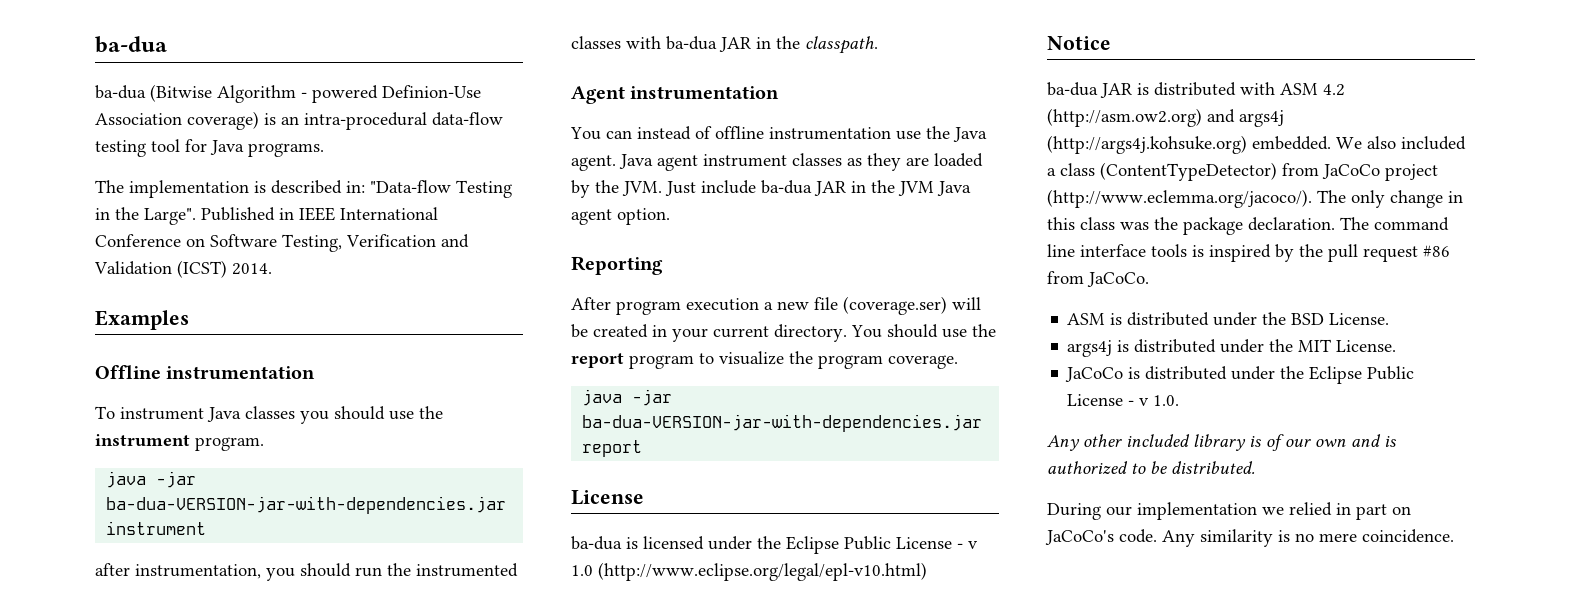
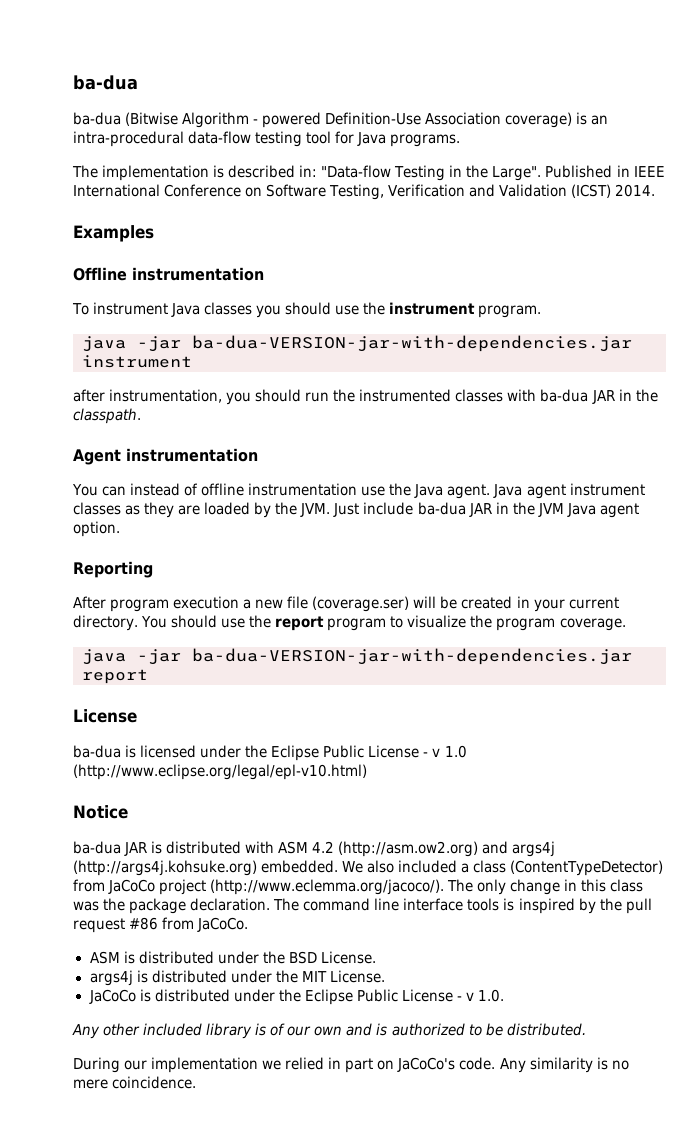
- ba-dua (Bitwise Algorithm - powered Definion-Use Association coverage) is an intra-procedural data-flow testing tool for Java programs.
+ ba-dua (Bitwise Algorithm - powered Definition-Use Association coverage) is an intra-procedural data-flow testing tool for Java programs.

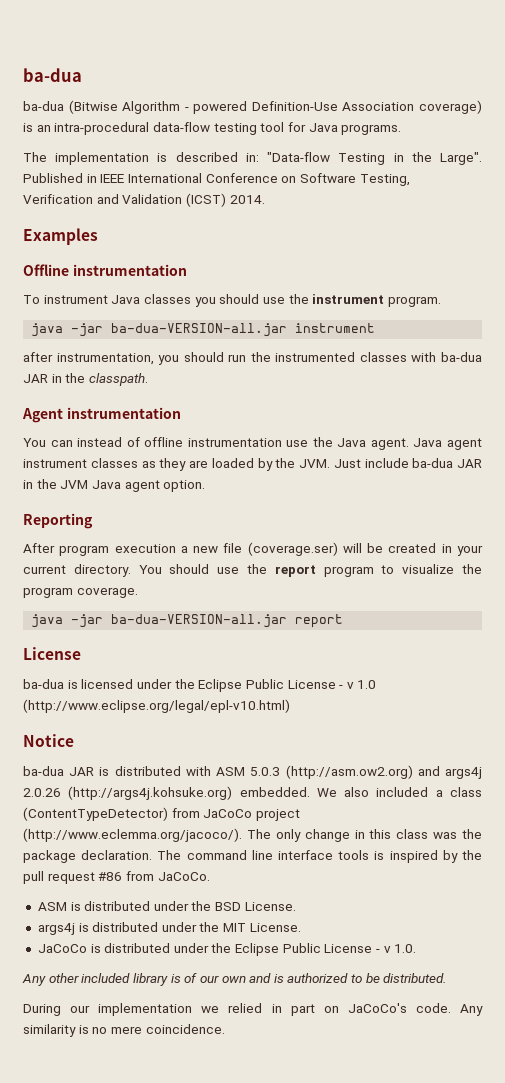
- java -jar ba-dua-VERSION-jar-with-dependencies.jar instrument
+ java -jar ba-dua-VERSION-all.jar instrument
- java -jar ba-dua-VERSION-jar-with-dependencies.jar report
+ java -jar ba-dua-VERSION-all.jar report
- ba-dua JAR is distributed with ASM 4.2 (http://asm.ow2.org) and args4j (http://args4j.kohsuke.org) embedded.
+ ba-dua JAR is distributed with ASM 5.0.3 (http://asm.ow2.org) and args4j 2.0.26 (http://args4j.kohsuke.org) embedded.

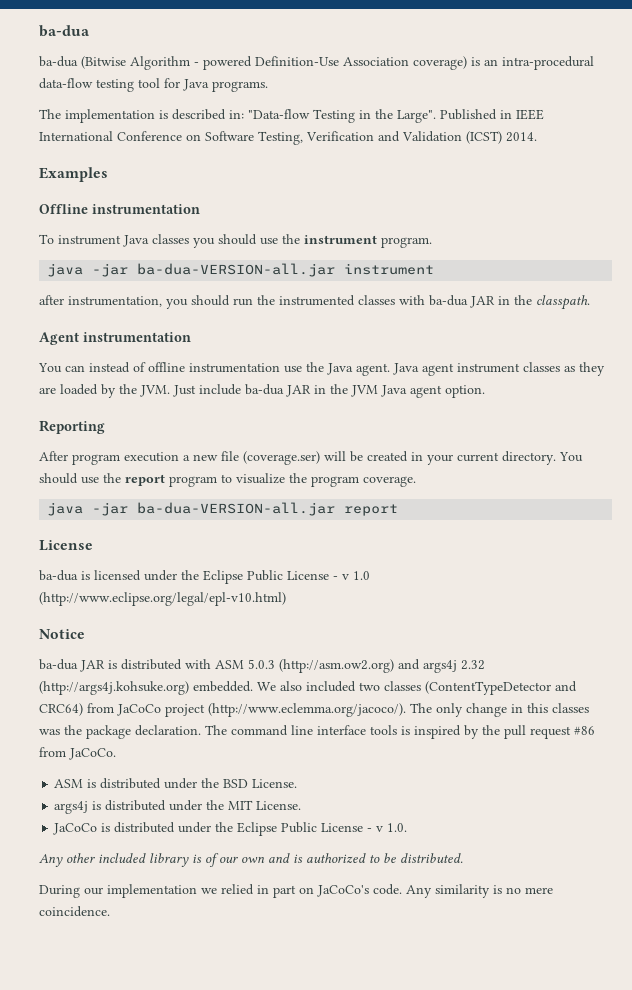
- ba-dua JAR is distributed with ASM 5.0.3 (http://asm.ow2.org) and args4j 2.0.26 (http://args4j.kohsuke.org) embedded.
+ ba-dua JAR is distributed with ASM 5.0.3 (http://asm.ow2.org) and args4j 2.32 (http://args4j.kohsuke.org) embedded.
- We also included a class (ContentTypeDetector) from JaCoCo project (http://www.eclemma.org/jacoco/). The only change in this class was the package declaration.
+ We also included two classes (ContentTypeDetector and CRC64) from JaCoCo project (http://www.eclemma.org/jacoco/). The only change in this classes was the package declaration.

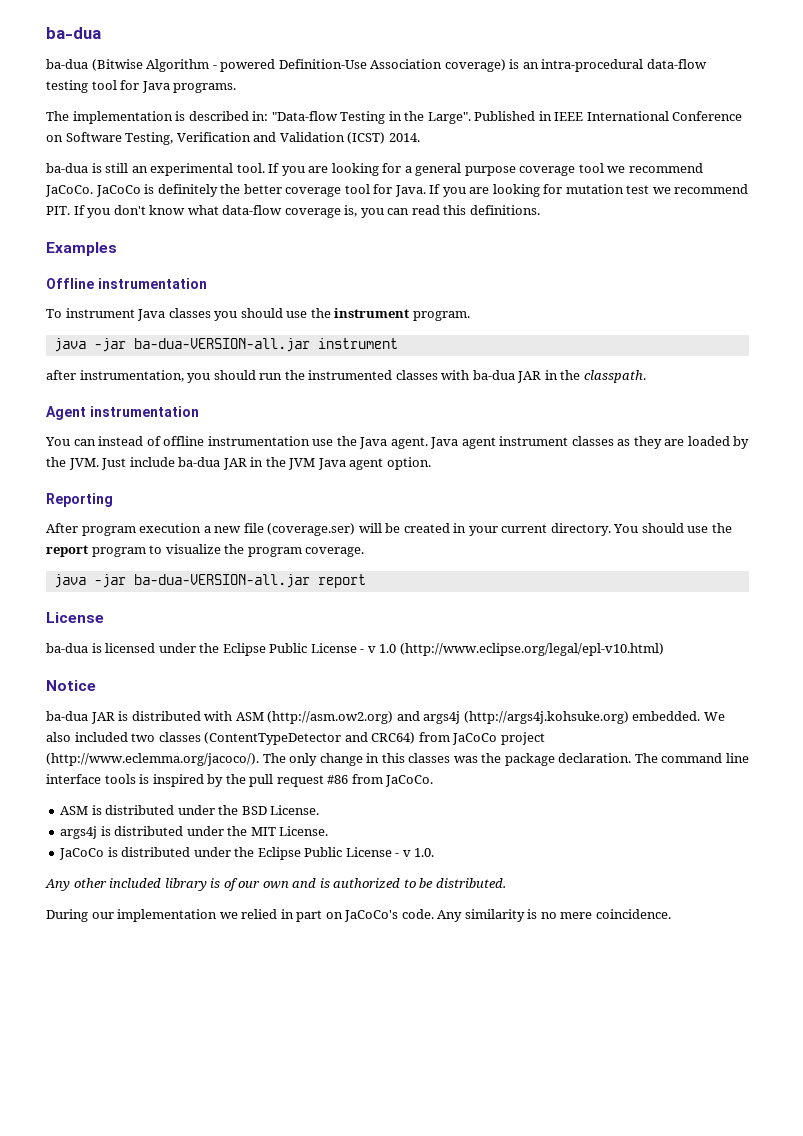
+ ba-dua is still an experimental tool. If you are looking for a general purpose coverage tool we recommend JaCoCo. JaCoCo is definitely the better coverage tool for Java. If you are looking for mutation test we recommend PIT. If you don't know what data-flow coverage is, you can read this definitions.
- ba-dua JAR is distributed with ASM 5.0.3 (http://asm.ow2.org) and args4j 2.32 (http://args4j.kohsuke.org) embedded.
+ ba-dua JAR is distributed with ASM (http://asm.ow2.org) and args4j (http://args4j.kohsuke.org) embedded.

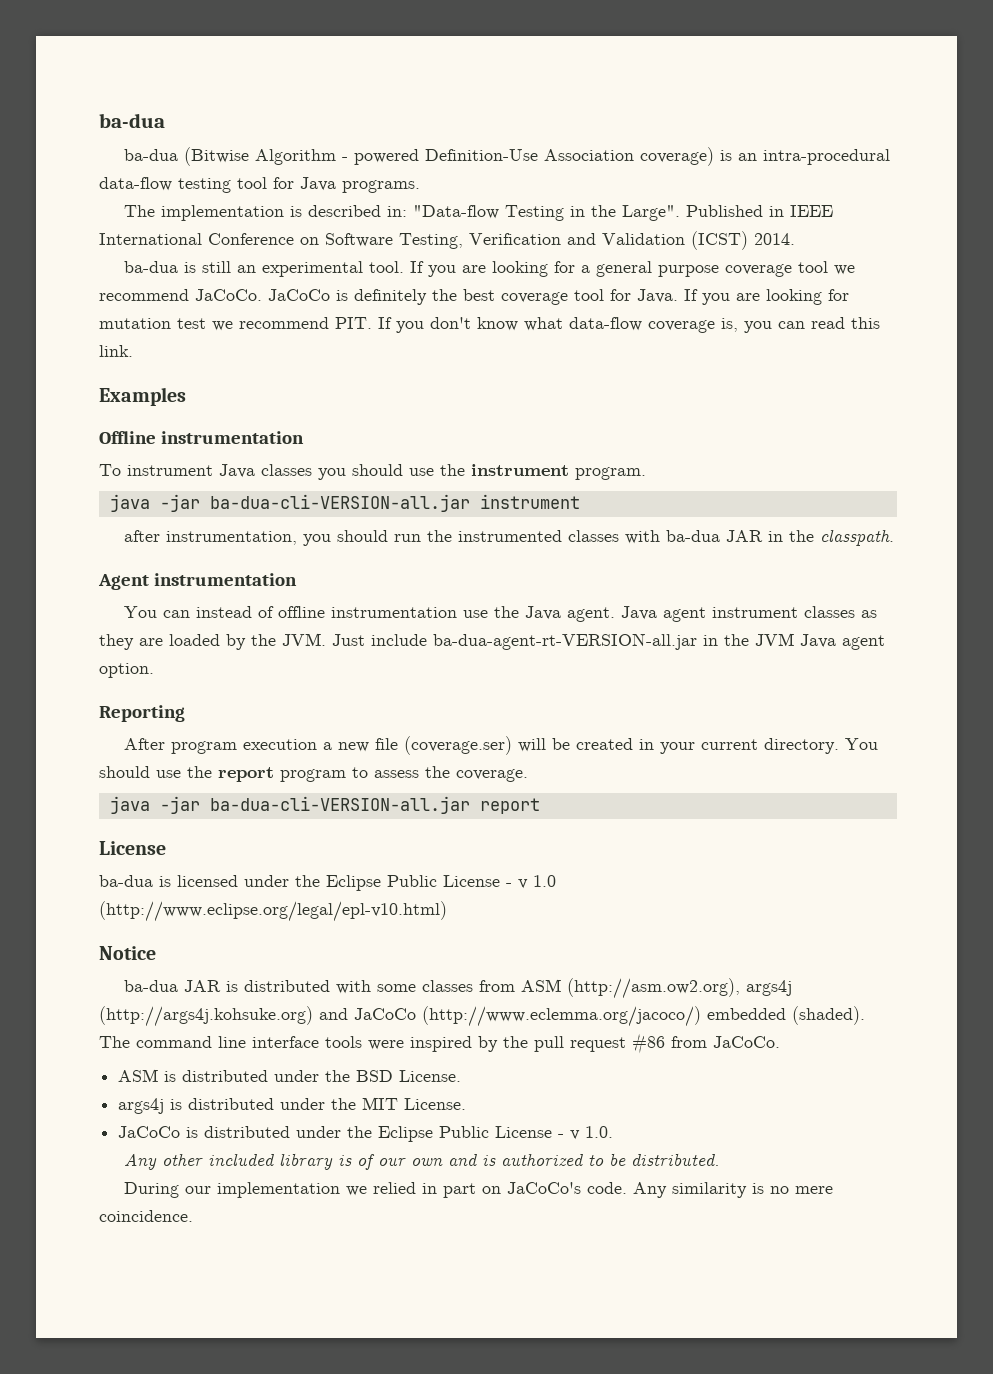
- JaCoCo is definitely the better coverage tool for Java.
+ JaCoCo is definitely the best coverage tool for Java.
- If you are looking for mutation test we recommend PIT. If you don't know what data-flow coverage is, you can read this definitions.
+ If you are looking for mutation test we recommend PIT. If you don't know what data-flow coverage is, you can read this link.
- java -jar ba-dua-VERSION-all.jar instrument
+ java -jar ba-dua-cli-VERSION-all.jar instrument
- Java agent instrument classes as they are loaded by the JVM. Just include ba-dua JAR in the JVM Java agent option.
+ Java agent instrument classes as they are loaded by the JVM. Just include ba-dua-agent-rt-VERSION-all.jar in the JVM Java agent option.
- You should use the report program to visualize the program coverage.
+ You should use the report program to assess the coverage.
- java -jar ba-dua-VERSION-all.jar report
+ java -jar ba-dua-cli-VERSION-all.jar report
- ba-dua JAR is distributed with ASM (http://asm.ow2.org) and args4j (http://args4j.kohsuke.org) embedded. We also included two classes (ContentTypeDetector and CRC64) from JaCoCo project (http://www.eclemma.org/jacoco/). The only change in this classes was the package declaration.
+ ba-dua JAR is distributed with some classes from ASM (http://asm.ow2.org), args4j (http://args4j.kohsuke.org) and JaCoCo (http://www.eclemma.org/jacoco/) embedded (shaded).
- The command line interface tools is inspired by the pull request #86 from JaCoCo.
+ The command line interface tools were inspired by the pull request #86 from JaCoCo.

